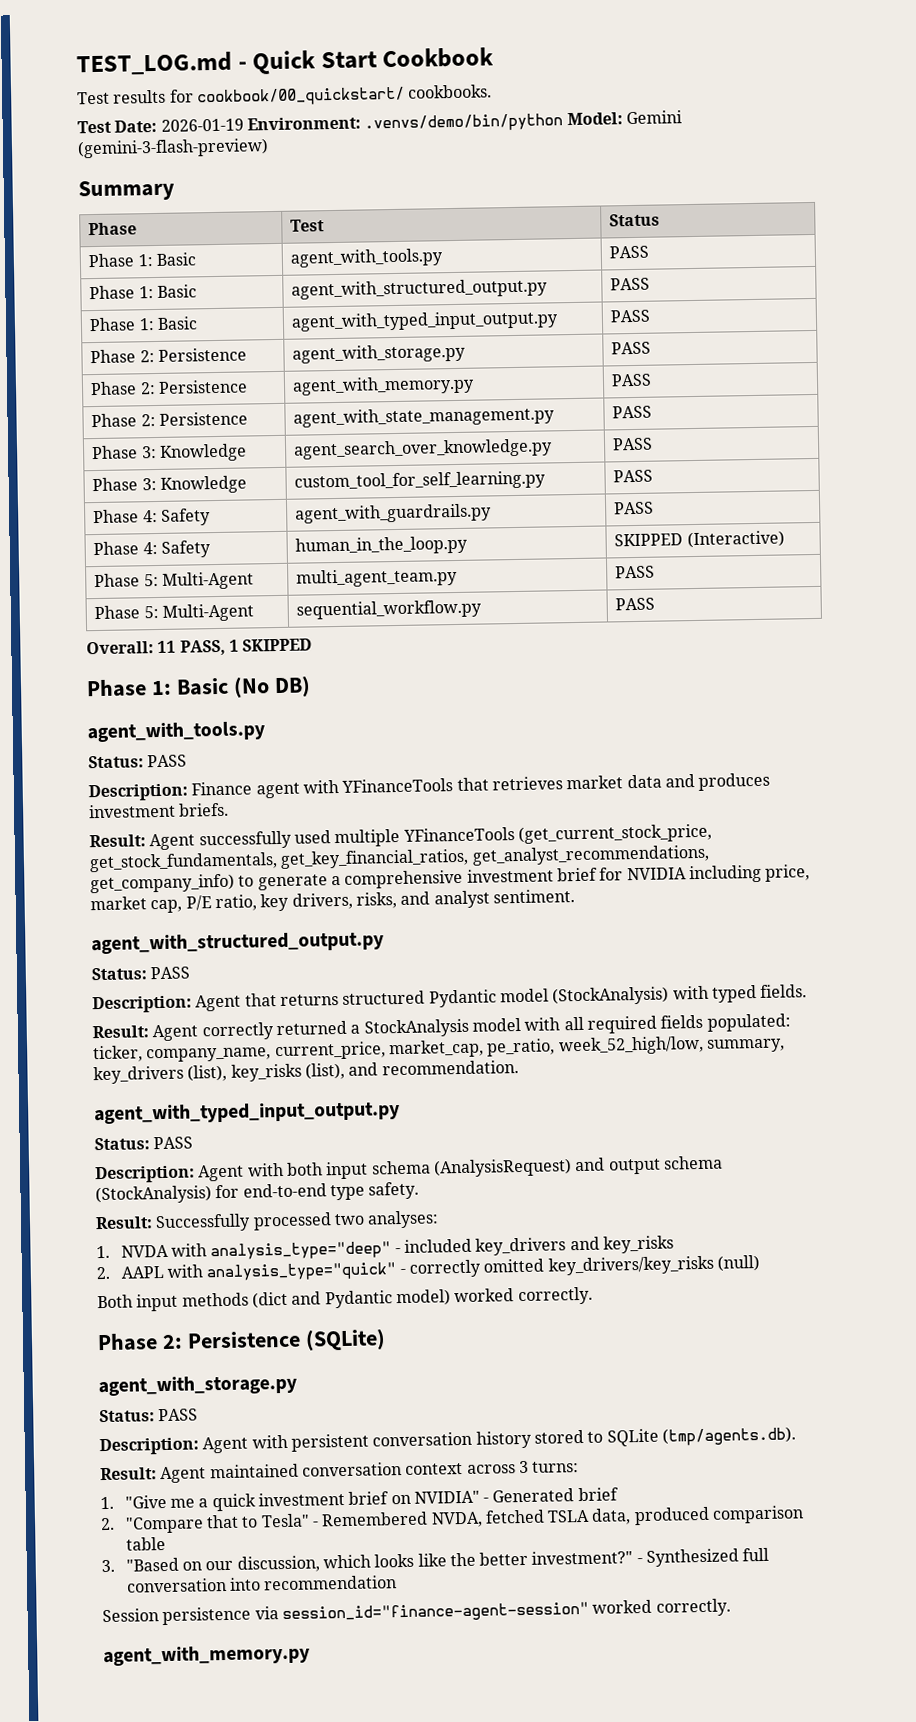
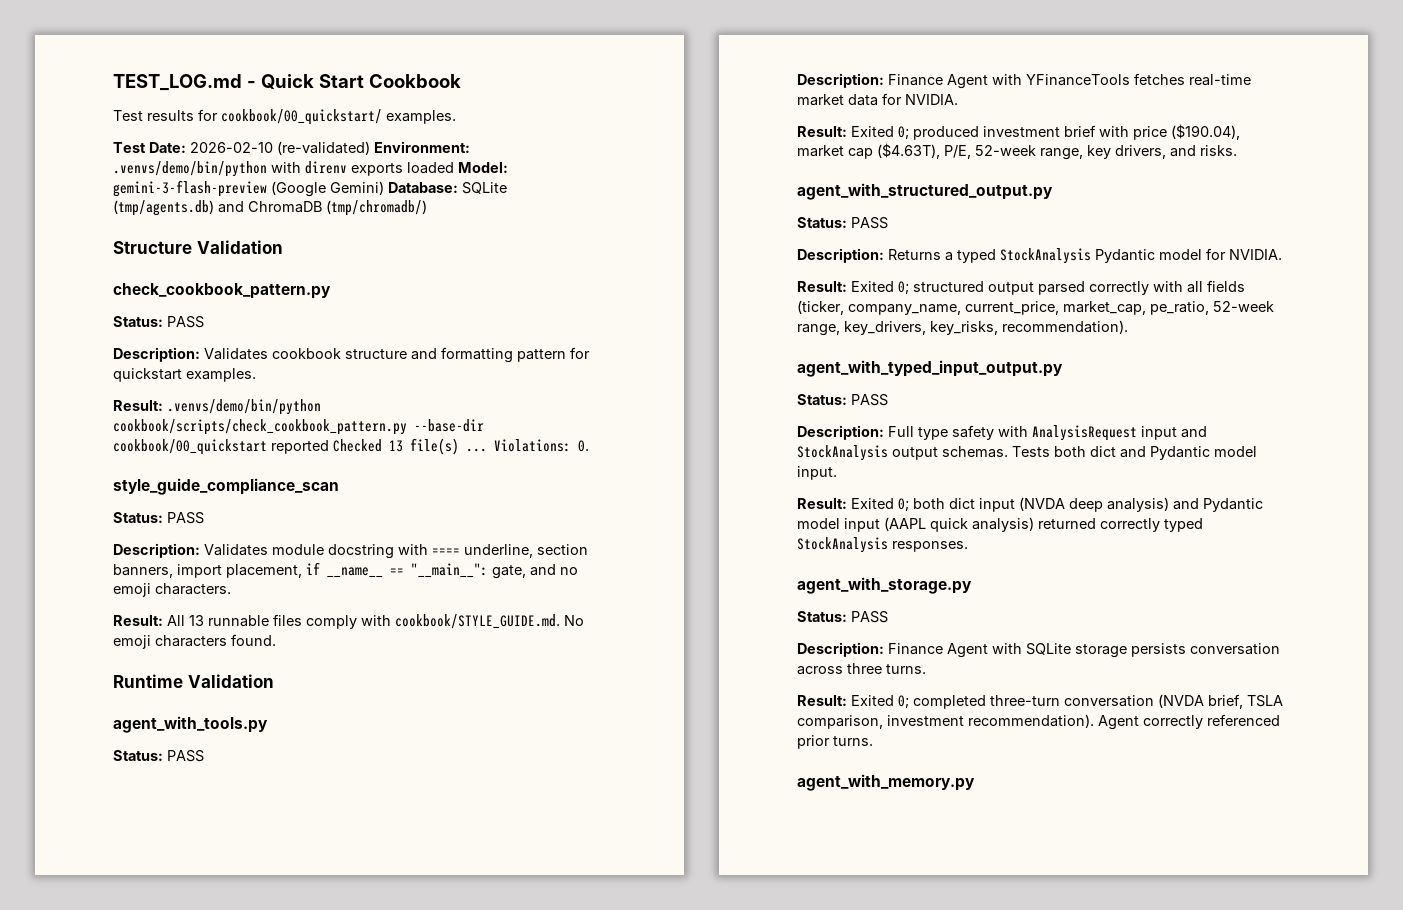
- Test results for cookbook/00_quickstart/ cookbooks.
+ Test results for cookbook/00_quickstart/ examples.
- Test Date: 2026-01-19 Environment: .venvs/demo/bin/python Model: Gemini (gemini-3-flash-preview)
- Summary
- Phase | Test | Status
- Phase 1: Basic | agent_with_tools.py | PASS
- Phase 1: Basic | agent_with_structured_output.py | PASS
- Phase 1: Basic | agent_with_typed_input_output.py | PASS
- Phase 2: Persistence | agent_with_storage.py | PASS
- Phase 2: Persistence | agent_with_memory.py | PASS
- Phase 2: Persistence | agent_with_state_management.py | PASS
- Phase 3: Knowledge | agent_search_over_knowledge.py | PASS
- Phase 3: Knowledge | custom_tool_for_self_learning.py | PASS
- Phase 4: Safety | agent_with_guardrails.py | PASS
- Phase 4: Safety | human_in_the_loop.py | SKIPPED (Interactive)
- Phase 5: Multi-Agent | multi_agent_team.py | PASS
- Phase 5: Multi-Agent | sequential_workflow.py | PASS
- Overall: 11 PASS, 1 SKIPPED
- Phase 1: Basic (No DB)
+ Test Date: 2026-02-10 (re-validated) Environment: .venvs/demo/bin/python with direnv exports loaded Model: gemini-3-flash-preview (Google Gemini) Database: SQLite (tmp/agents.db) and ChromaDB (tmp/chromadb/)
+ Structure Validation
+ check_cookbook_pattern.py
+ Status: PASS
+ Description: Validates cookbook structure and formatting pattern for quickstart examples.
+ Result: .venvs/demo/bin/python cookbook/scripts/check_cookbook_pattern.py --base-dir cookbook/00_quickstart reported Checked 13 file(s) ... Violations: 0.
+ style_guide_compliance_scan
+ Status: PASS
+ Description: Validates module docstring with ==== underline, section banners, import placement, if __name__ == "__main__": gate, and no emoji characters.
+ Result: All 13 runnable files comply with cookbook/STYLE_GUIDE.md. No emoji characters found.
+ Runtime Validation
- Description: Finance agent with YFinanceTools that retrieves market data and produces investment briefs.
- Result: Agent successfully used multiple YFinanceTools (get_current_stock_price, get_stock_fundamentals, get_key_financial_ratios, get_analyst_recommendations, get_company_info) to generate a comprehensive investment brief for NVIDIA including price, market cap, P/E ratio, key drivers, risks, and analyst sentiment.
+ Description: Finance Agent with YFinanceTools fetches real-time market data for NVIDIA.
+ Result: Exited 0; produced investment brief with price ($190.04), market cap ($4.63T), P/E, 52-week range, key drivers, and risks.
  agent_with_structured_output.py
  Status: PASS
- Description: Agent that returns structured Pydantic model (StockAnalysis) with typed fields.
- Result: Agent correctly returned a StockAnalysis model with all required fields populated: ticker, company_name, current_price, market_cap, pe_ratio, week_52_high/low, summary, key_drivers (list), key_risks (list), and recommendation.
+ Description: Returns a typed StockAnalysis Pydantic model for NVIDIA.
+ Result: Exited 0; structured output parsed correctly with all fields (ticker, company_name, current_price, market_cap, pe_ratio, 52-week range, key_drivers, key_risks, recommendation).
  agent_with_typed_input_output.py
  Status: PASS
- Description: Agent with both input schema (AnalysisRequest) and output schema (StockAnalysis) for end-to-end type safety.
- Result: Successfully processed two analyses:
- 1. NVDA with analysis_type="deep" - included key_drivers and key_risks
- 2. AAPL with analysis_type="quick" - correctly omitted key_drivers/key_risks (null)
- Both input methods (dict and Pydantic model) worked correctly.
- Phase 2: Persistence (SQLite)
+ Description: Full type safety with AnalysisRequest input and StockAnalysis output schemas. Tests both dict and Pydantic model input.
+ Result: Exited 0; both dict input (NVDA deep analysis) and Pydantic model input (AAPL quick analysis) returned correctly typed StockAnalysis responses.
- Description: Agent with persistent conversation history stored to SQLite (tmp/agents.db).
- Result: Agent maintained conversation context across 3 turns:
- 1. "Give me a quick investment brief on NVIDIA" - Generated brief
- 2. "Compare that to Tesla" - Remembered NVDA, fetched TSLA data, produced comparison table
- 3. "Based on our discussion, which looks like the better investment?" - Synthesized full conversation into recommendation
- Session persistence via session_id="finance-agent-session" worked correctly.
+ Description: Finance Agent with SQLite storage persists conversation across three turns.
+ Result: Exited 0; completed three-turn conversation (NVDA brief, TSLA comparison, investment recommendation). Agent correctly referenced prior turns.

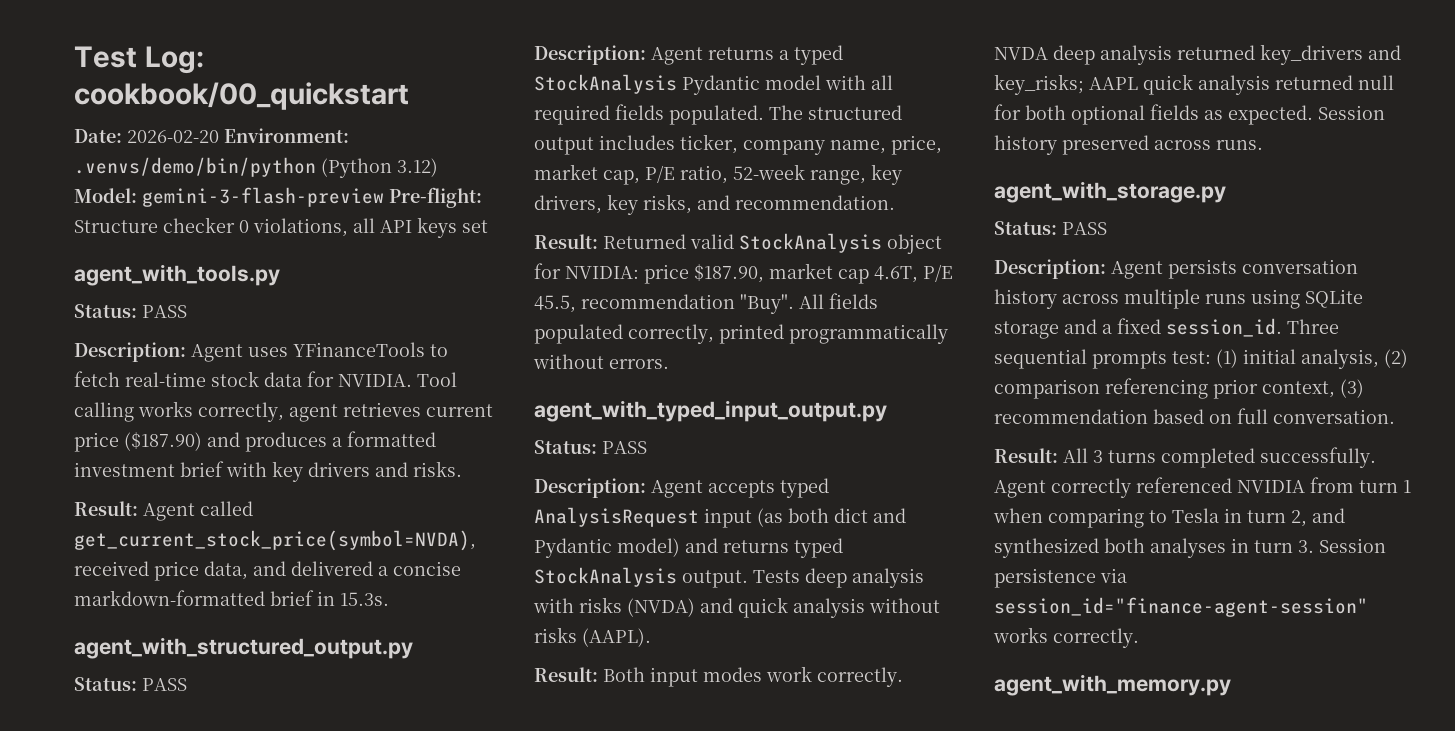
- TEST_LOG.md - Quick Start Cookbook
- Test results for cookbook/00_quickstart/ examples.
- Test Date: 2026-02-10 (re-validated) Environment: .venvs/demo/bin/python with direnv exports loaded Model: gemini-3-flash-preview (Google Gemini) Database: SQLite (tmp/agents.db) and ChromaDB (tmp/chromadb/)
- Structure Validation
- check_cookbook_pattern.py
- Status: PASS
- Description: Validates cookbook structure and formatting pattern for quickstart examples.
- Result: .venvs/demo/bin/python cookbook/scripts/check_cookbook_pattern.py --base-dir cookbook/00_quickstart reported Checked 13 file(s) ... Violations: 0.
- style_guide_compliance_scan
- Status: PASS
- Description: Validates module docstring with ==== underline, section banners, import placement, if __name__ == "__main__": gate, and no emoji characters.
- Result: All 13 runnable files comply with cookbook/STYLE_GUIDE.md. No emoji characters found.
- Runtime Validation
+ Test Log: cookbook/00_quickstart
+ Date: 2026-02-20 Environment: .venvs/demo/bin/python (Python 3.12) Model: gemini-3-flash-preview Pre-flight: Structure checker 0 violations, all API keys set
  agent_with_tools.py
  Status: PASS
- Description: Finance Agent with YFinanceTools fetches real-time market data for NVIDIA.
- Result: Exited 0; produced investment brief with price ($190.04), market cap ($4.63T), P/E, 52-week range, key drivers, and risks.
+ Description: Agent uses YFinanceTools to fetch real-time stock data for NVIDIA. Tool calling works correctly, agent retrieves current price ($187.90) and produces a formatted investment brief with key drivers and risks.
+ Result: Agent called get_current_stock_price(symbol=NVDA), received price data, and delivered a concise markdown-formatted brief in 15.3s.
- Description: Returns a typed StockAnalysis Pydantic model for NVIDIA.
- Result: Exited 0; structured output parsed correctly with all fields (ticker, company_name, current_price, market_cap, pe_ratio, 52-week range, key_drivers, key_risks, recommendation).
+ Description: Agent returns a typed StockAnalysis Pydantic model with all required fields populated. The structured output includes ticker, company name, price, market cap, P/E ratio, 52-week range, key drivers, key risks, and recommendation.
+ Result: Returned valid StockAnalysis object for NVIDIA: price $187.90, market cap 4.6T, P/E 45.5, recommendation "Buy". All fields populated correctly, printed programmatically without errors.
  agent_with_typed_input_output.py
  Status: PASS
- Description: Full type safety with AnalysisRequest input and StockAnalysis output schemas. Tests both dict and Pydantic model input.
- Result: Exited 0; both dict input (NVDA deep analysis) and Pydantic model input (AAPL quick analysis) returned correctly typed StockAnalysis responses.
+ Description: Agent accepts typed AnalysisRequest input (as both dict and Pydantic model) and returns typed StockAnalysis output. Tests deep analysis with risks (NVDA) and quick analysis without risks (AAPL).
+ Result: Both input modes work correctly. NVDA deep analysis returned key_drivers and key_risks; AAPL quick analysis returned null for both optional fields as expected. Session history preserved across runs.
  agent_with_storage.py
  Status: PASS
- Description: Finance Agent with SQLite storage persists conversation across three turns.
- Result: Exited 0; completed three-turn conversation (NVDA brief, TSLA comparison, investment recommendation). Agent correctly referenced prior turns.
+ Description: Agent persists conversation history across multiple runs using SQLite storage and a fixed session_id. Three sequential prompts test: (1) initial analysis, (2) comparison referencing prior context, (3) recommendation based on full conversation.
+ Result: All 3 turns completed successfully. Agent correctly referenced NVIDIA from turn 1 when comparing to Tesla in turn 2, and synthesized both analyses in turn 3. Session persistence via session_id="finance-agent-session" works correctly.

